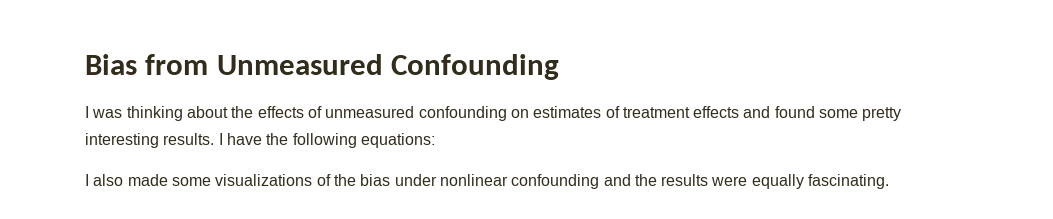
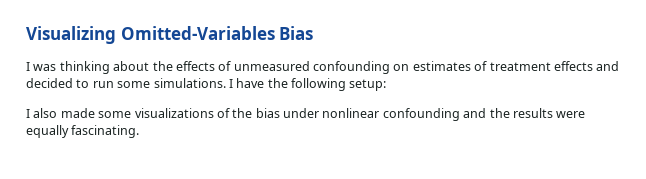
- Bias from Unmeasured Confounding
+ Visualizing Omitted-Variables Bias
- I was thinking about the effects of unmeasured confounding on estimates of treatment effects and found some pretty interesting results.
+ I was thinking about the effects of unmeasured confounding on estimates of treatment effects and decided to run some simulations.
- I have the following equations:
+ I have the following setup:

